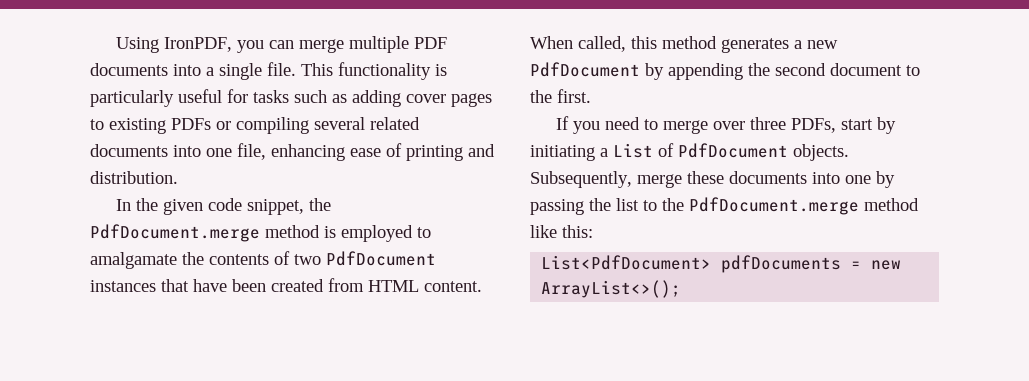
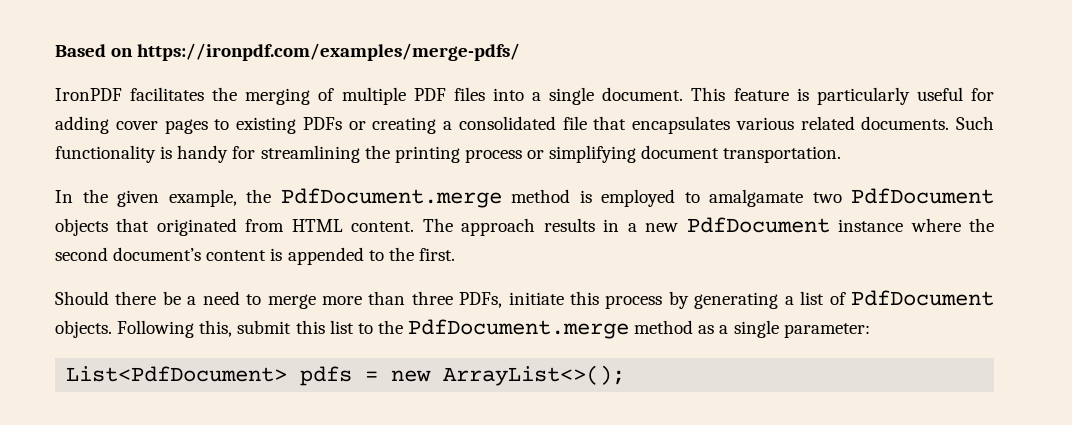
- Using IronPDF, you can merge multiple PDF documents into a single file. This functionality is particularly useful for tasks such as adding cover pages to existing PDFs or compiling several related documents into one file, enhancing ease of printing and distribution.
+ Based on https://ironpdf.com/examples/merge-pdfs/
+ IronPDF facilitates the merging of multiple PDF files into a single document. This feature is particularly useful for adding cover pages to existing PDFs or creating a consolidated file that encapsulates various related documents. Such functionality is handy for streamlining the printing process or simplifying document transportation.
- In the given code snippet, the PdfDocument.merge method is employed to amalgamate the contents of two PdfDocument instances that have been created from HTML content. When called, this method generates a new PdfDocument by appending the second document to the first.
- If you need to merge over three PDFs, start by initiating a List of PdfDocument objects. Subsequently, merge these documents into one by passing the list to the PdfDocument.merge method like this:
+ In the given example, the PdfDocument.merge method is employed to amalgamate two PdfDocument objects that originated from HTML content. The approach results in a new PdfDocument instance where the second document’s content is appended to the first.
+ Should there be a need to merge more than three PDFs, initiate this process by generating a list of PdfDocument objects. Following this, submit this list to the PdfDocument.merge method as a single parameter:
- List<PdfDocument> pdfDocuments = new ArrayList<>();
+ List<PdfDocument> pdfs = new ArrayList<>();

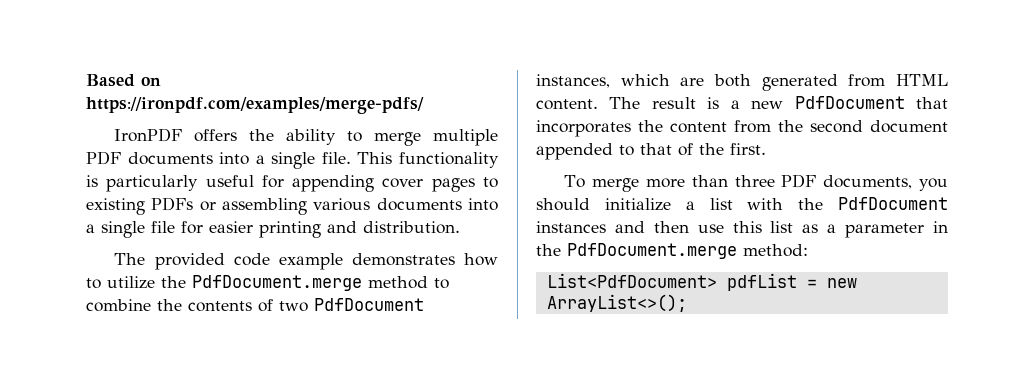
- IronPDF facilitates the merging of multiple PDF files into a single document. This feature is particularly useful for adding cover pages to existing PDFs or creating a consolidated file that encapsulates various related documents. Such functionality is handy for streamlining the printing process or simplifying document transportation.
- In the given example, the PdfDocument.merge method is employed to amalgamate two PdfDocument objects that originated from HTML content. The approach results in a new PdfDocument instance where the second document’s content is appended to the first.
- Should there be a need to merge more than three PDFs, initiate this process by generating a list of PdfDocument objects. Following this, submit this list to the PdfDocument.merge method as a single parameter:
+ IronPDF offers the ability to merge multiple PDF documents into a single file. This functionality is particularly useful for appending cover pages to existing PDFs or assembling various documents into a single file for easier printing and distribution.
+ The provided code example demonstrates how to utilize the PdfDocument.merge method to combine the contents of two PdfDocument instances, which are both generated from HTML content. The result is a new PdfDocument that incorporates the content from the second document appended to that of the first.
+ To merge more than three PDF documents, you should initialize a list with the PdfDocument instances and then use this list as a parameter in the PdfDocument.merge method:
- List<PdfDocument> pdfs = new ArrayList<>();
+ List<PdfDocument> pdfList = new ArrayList<>();

